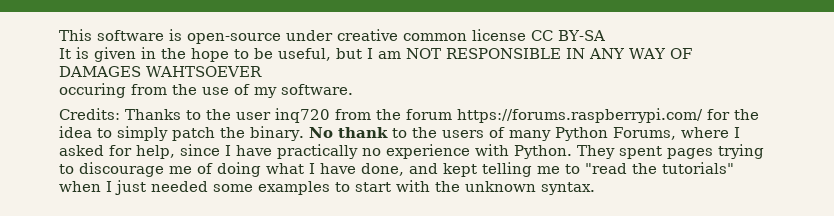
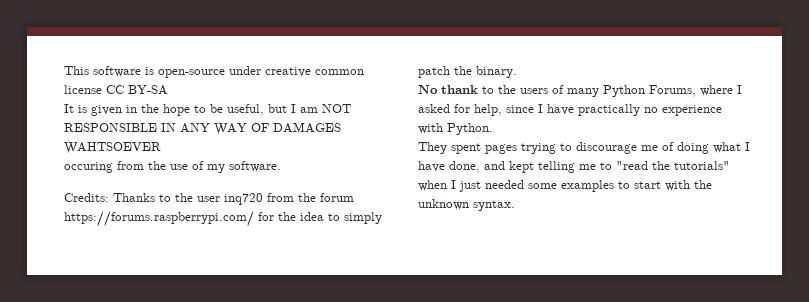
- Thanks to the user inq720 from the forum https://forums.raspberrypi.com/ for the idea to simply patch the binary. No thank to the users of many Python Forums, where I asked for help, since I have practically no experience with Python. They spent pages trying to discourage me of doing what I have done, and kept telling me to "read the tutorials" when I just needed some examples to start with the unknown syntax.
+ Thanks to the user inq720 from the forum https://forums.raspberrypi.com/ for the idea to simply patch the binary.
+ No thank to the users of many Python Forums, where I asked for help, since I have practically no experience with Python.
+ They spent pages trying to discourage me of doing what I have done, and kept telling me to "read the tutorials" when I just needed some examples to start with the unknown syntax.

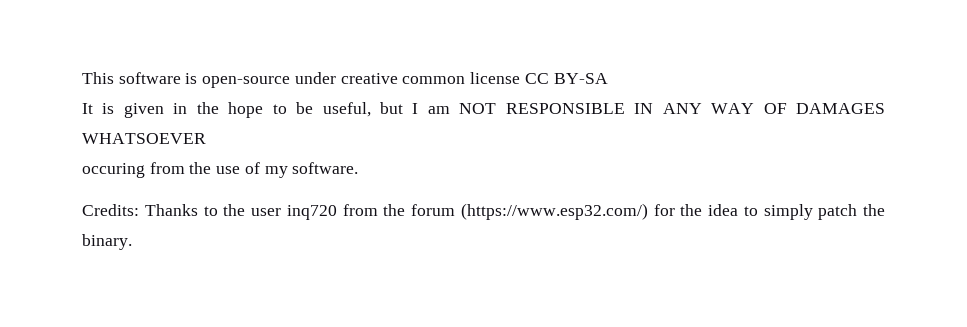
- It is given in the hope to be useful, but I am NOT RESPONSIBLE IN ANY WAY OF DAMAGES WAHTSOEVER
+ It is given in the hope to be useful, but I am NOT RESPONSIBLE IN ANY WAY OF DAMAGES WHATSOEVER
- Credits: Thanks to the user inq720 from the forum https://forums.raspberrypi.com/ for the idea to simply patch the binary.
+ Credits: Thanks to the user inq720 from the forum (https://www.esp32.com/) for the idea to simply patch the binary.
- No thank to the users of many Python Forums, where I asked for help, since I have practically no experience with Python.
- They spent pages trying to discourage me of doing what I have done, and kept telling me to "read the tutorials" when I just needed some examples to start with the unknown syntax.

